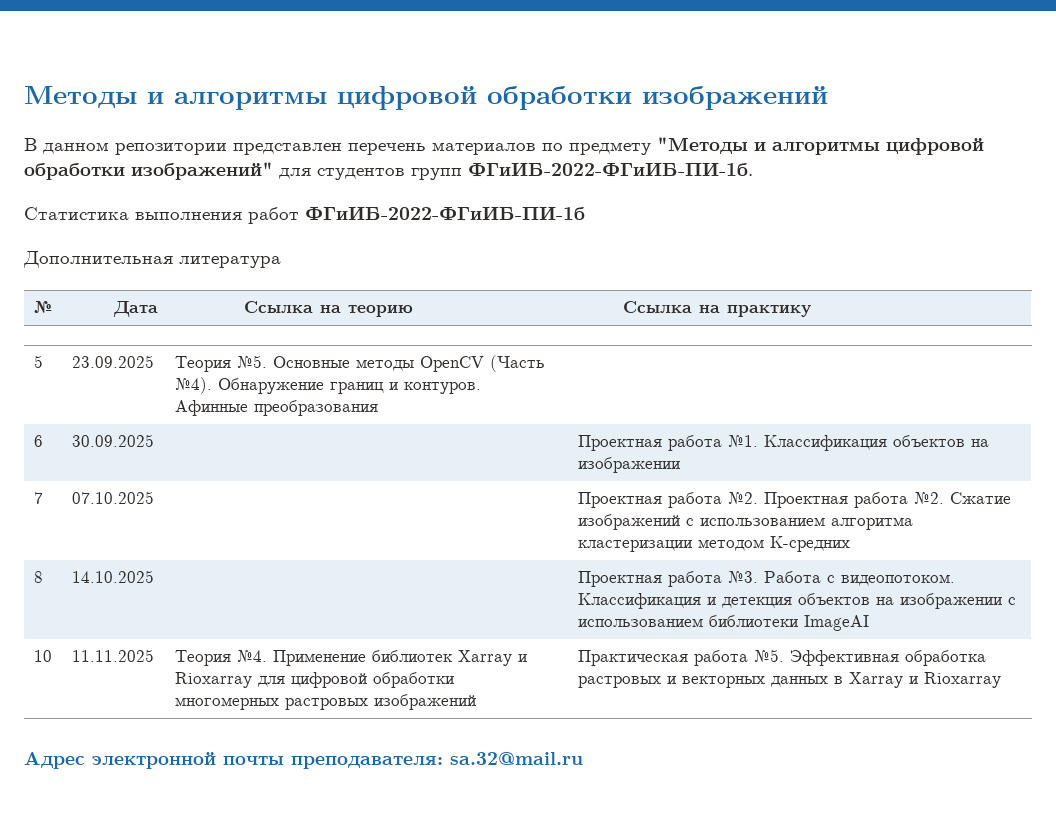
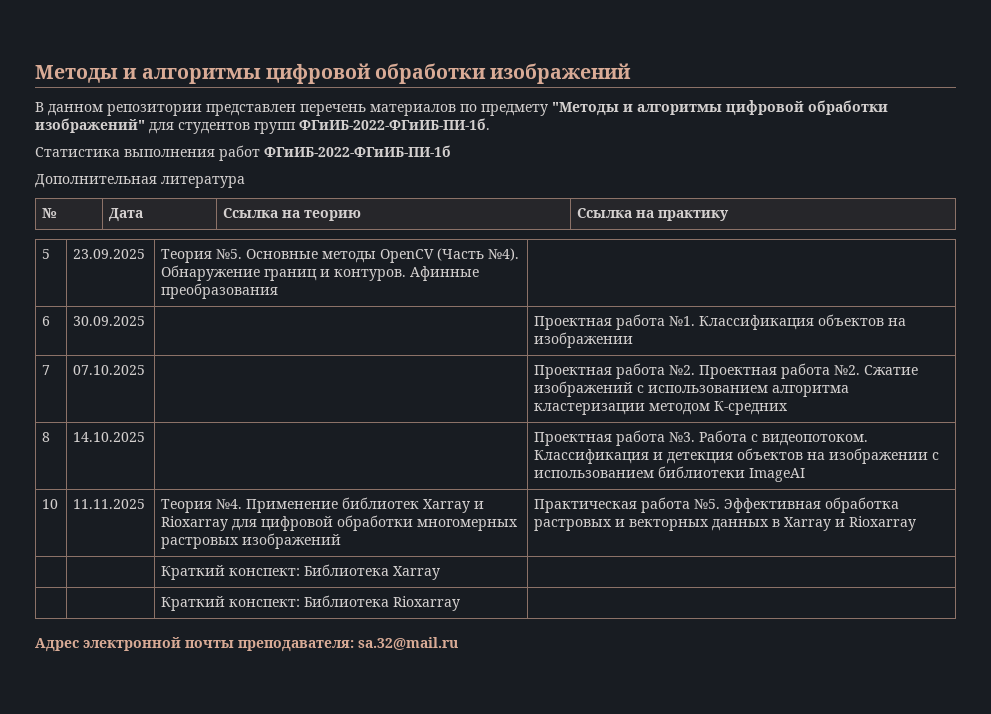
+ | | Краткий конспект: Библиотека Xarray |
+ | | Краткий конспект: Библиотека Rioxarray |

